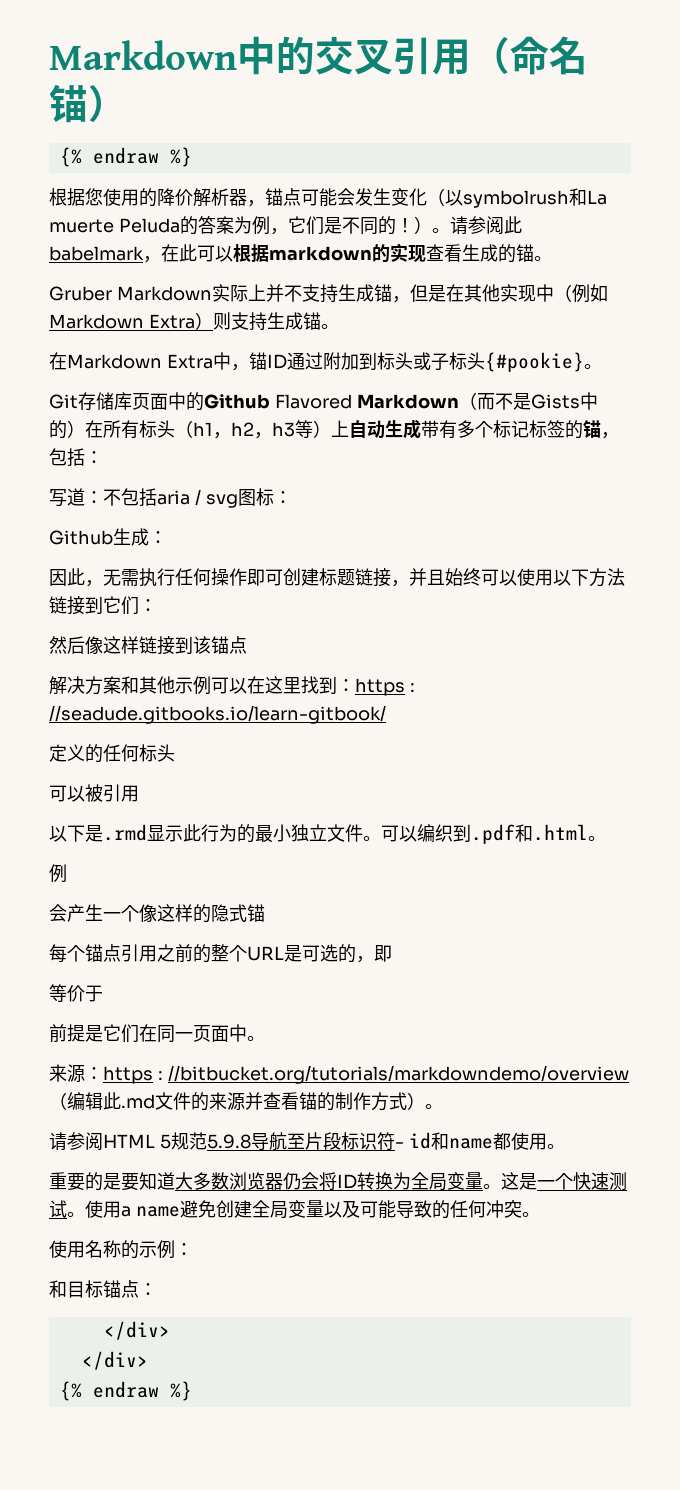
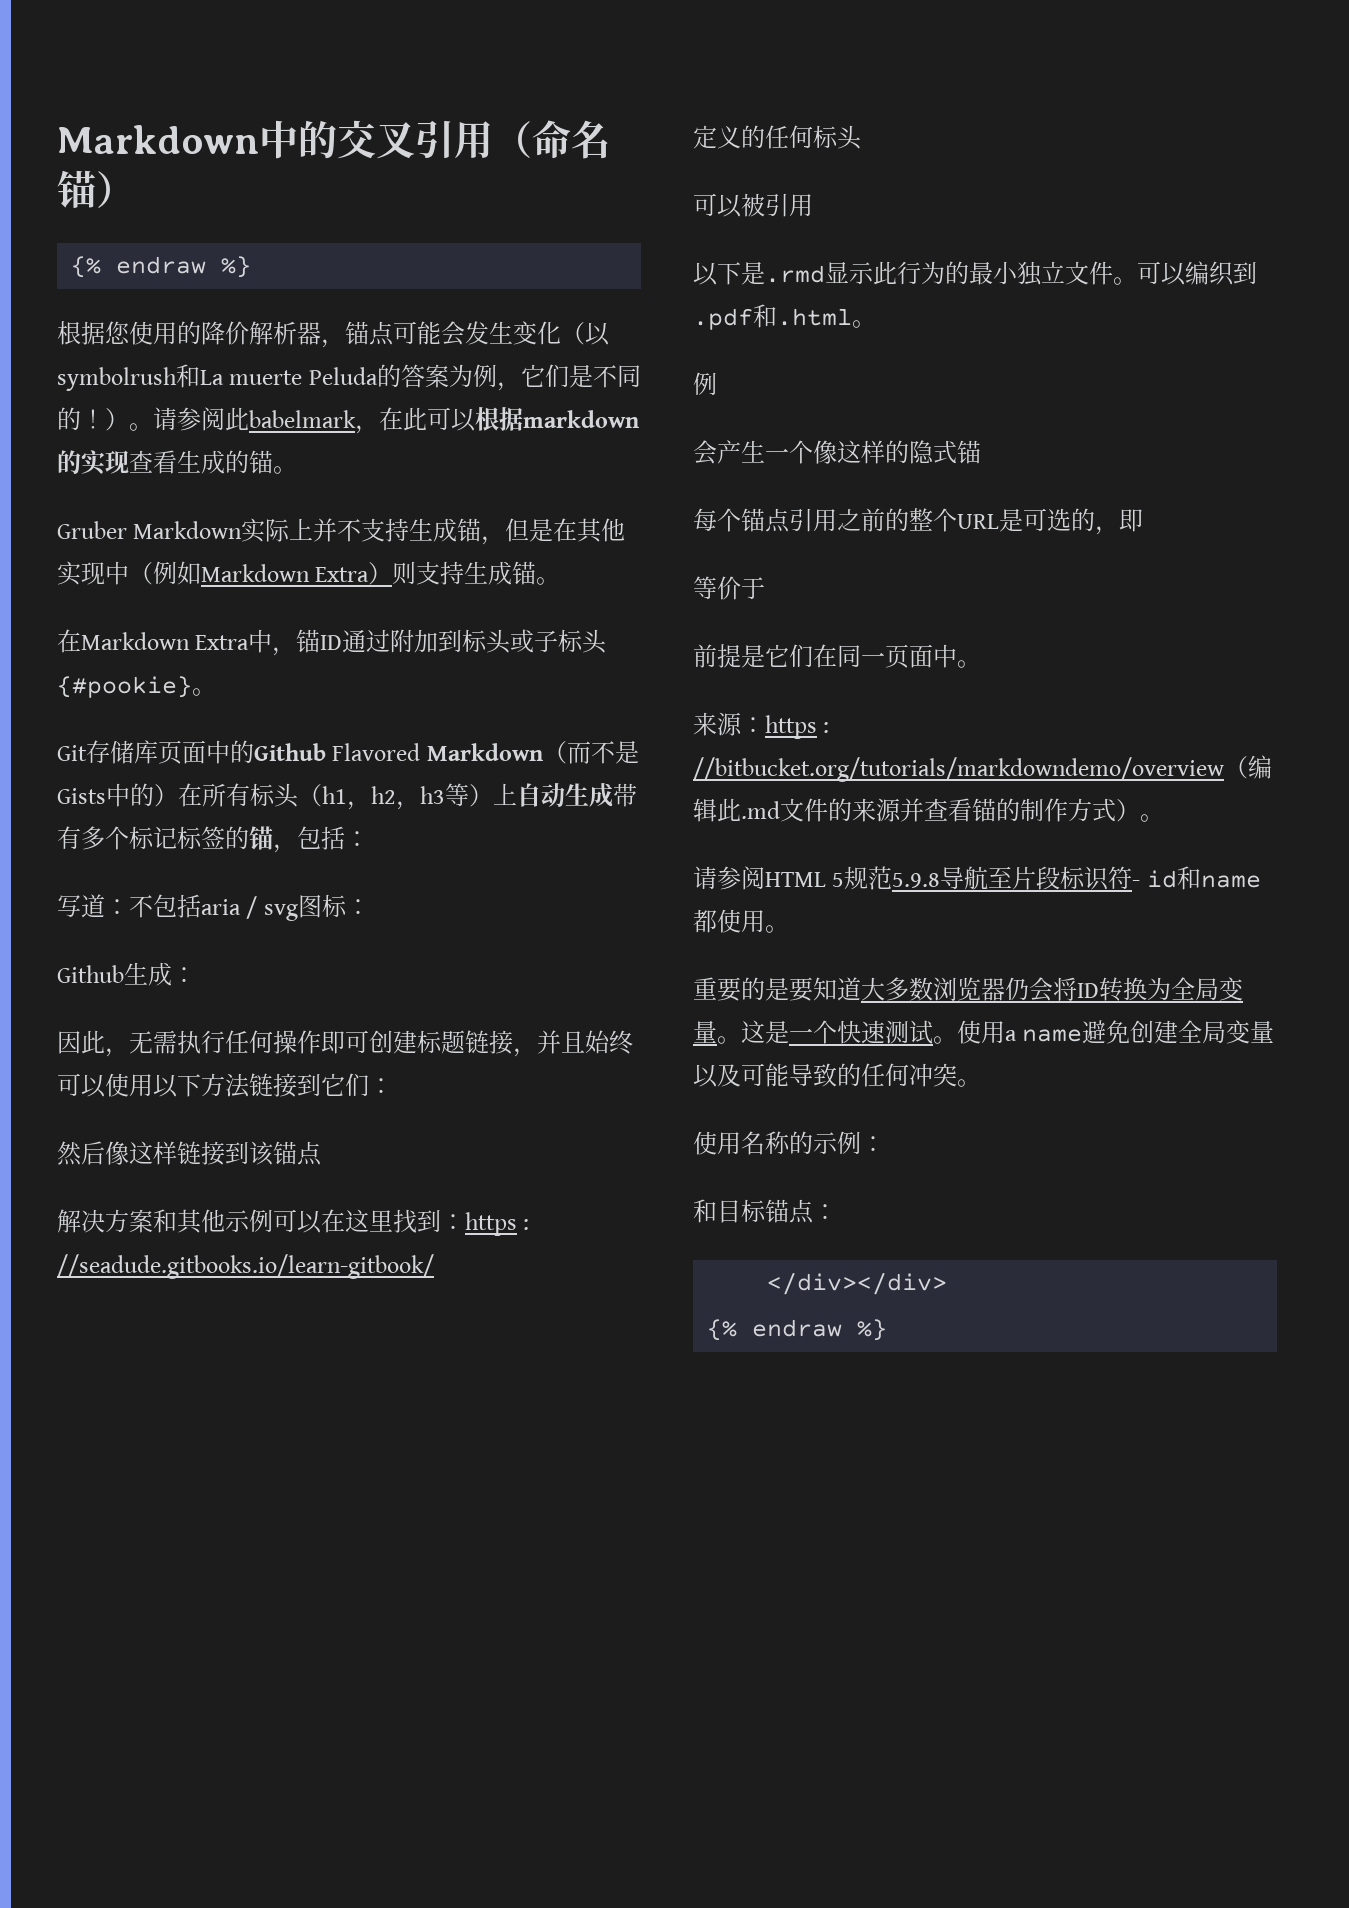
  和目标锚点：
- </div>
- </div>
+ </div></div>

